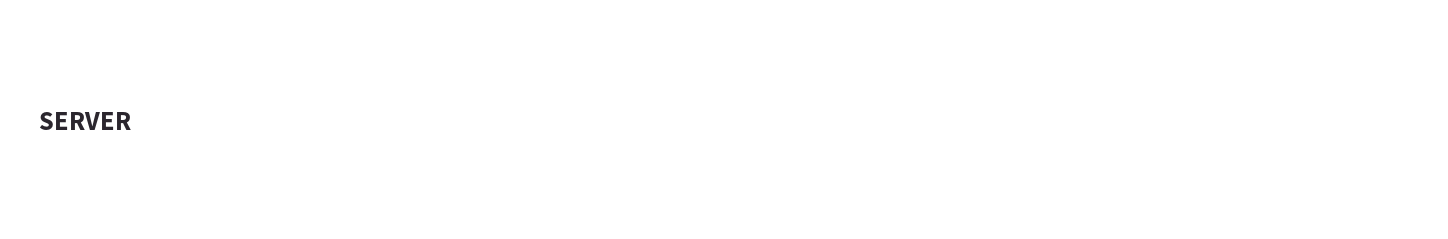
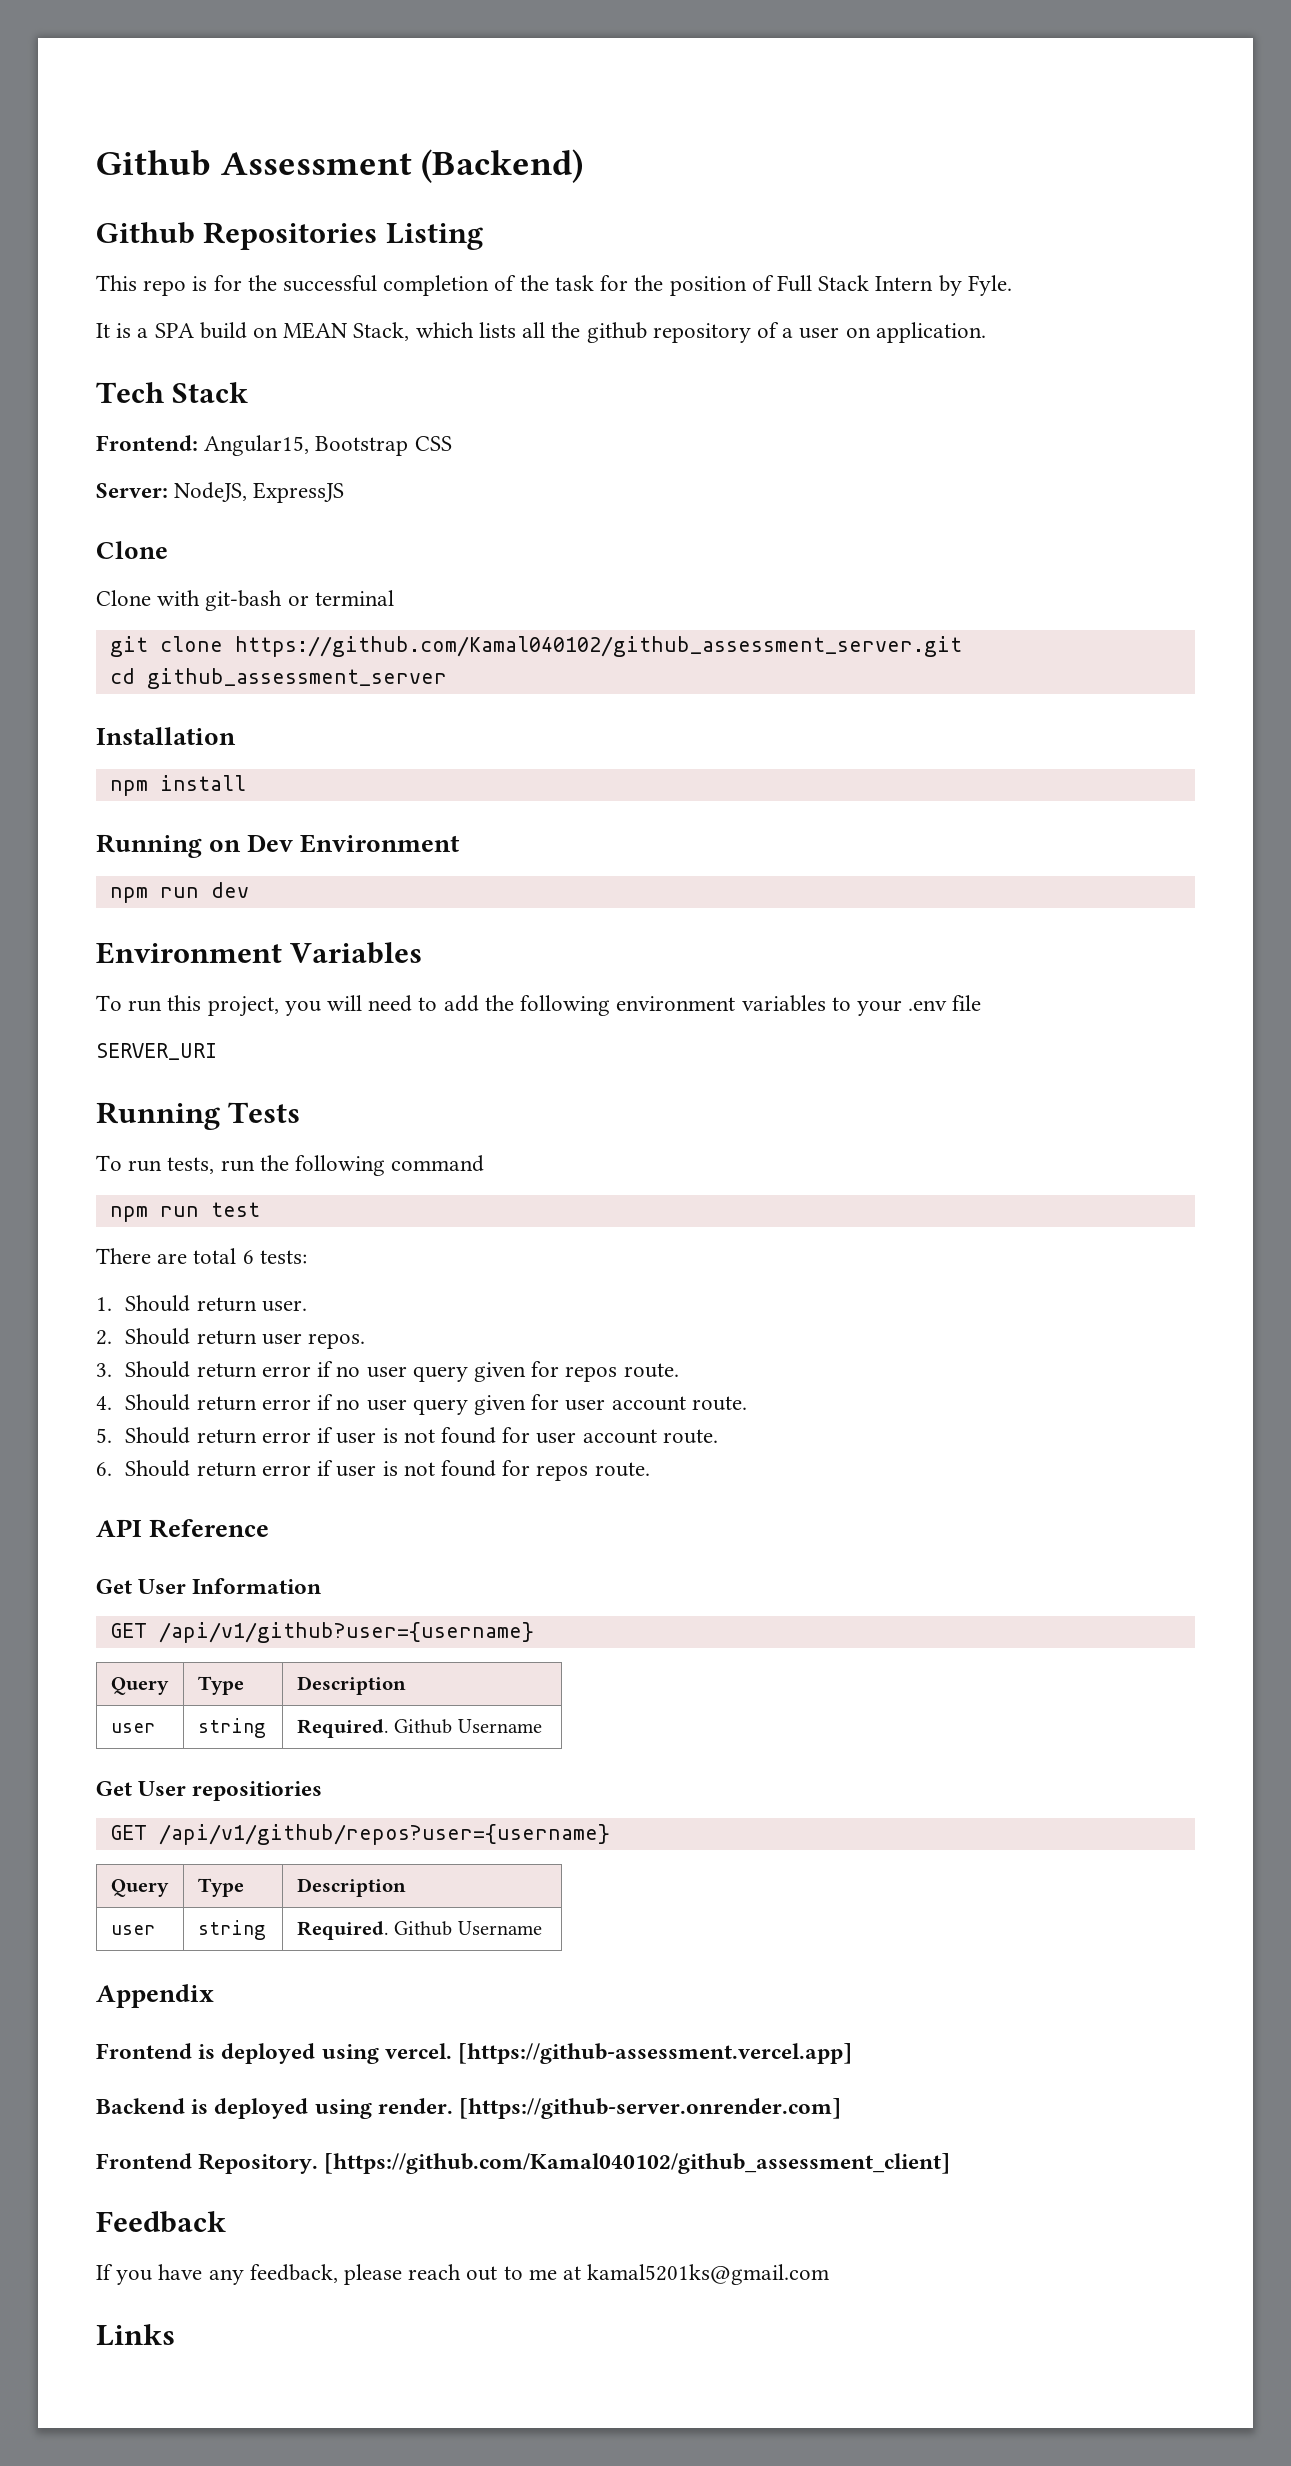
- SERVER
+ Github Assessment (Backend)
+ Github Repositories Listing
+ This repo is for the successful completion of the task for the position of Full Stack Intern by Fyle.
+ It is a SPA build on MEAN Stack, which lists all the github repository of a user on application.
+ Tech Stack
+ Frontend: Angular15, Bootstrap CSS
+ Server: NodeJS, ExpressJS
+ Clone
+ Clone with git-bash or terminal
+ git clone https://github.com/Kamal040102/github_assessment_server.git
+ cd github_assessment_server
+ Installation
+ npm install
+ Running on Dev Environment
+ npm run dev
+ Environment Variables
+ To run this project, you will need to add the following environment variables to your .env file
+ SERVER_URI
+ Running Tests
+ To run tests, run the following command
+ npm run test
+ There are total 6 tests:
+ 1. Should return user.
+ 2. Should return user repos.
+ 3. Should return error if no user query given for repos route.
+ 4. Should return error if no user query given for user account route.
+ 5. Should return error if user is not found for user account route.
+ 6. Should return error if user is not found for repos route.
+ API Reference
+ Get User Information
+ GET /api/v1/github?user={username}
+ Query | Type | Description
+ user | string | Required. Github Username
+ Get User repositiories
+ GET /api/v1/github/repos?user={username}
+ Query | Type | Description
+ user | string | Required. Github Username
+ Appendix
+ Frontend is deployed using vercel. [https://github-assessment.vercel.app]
+ Backend is deployed using render. [https://github-server.onrender.com]
+ Frontend Repository. [https://github.com/Kamal040102/github_assessment_client]
+ Feedback
+ If you have any feedback, please reach out to me at kamal5201ks@gmail.com
+ Links

